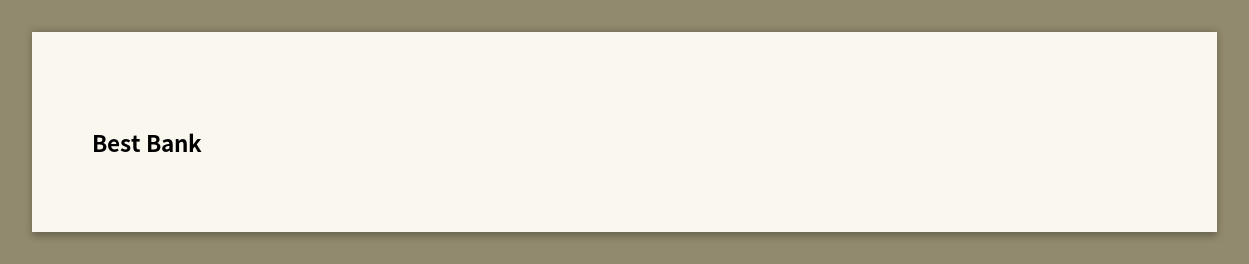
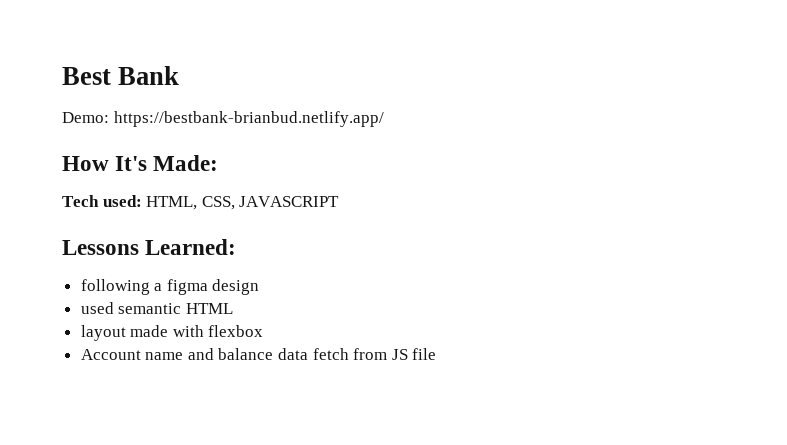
+ Demo: https://bestbank-brianbud.netlify.app/
+ How It's Made:
+ Tech used: HTML, CSS, JAVASCRIPT
+ Lessons Learned:
+ following a figma design
+ used semantic HTML
+ layout made with flexbox
+ Account name and balance data fetch from JS file

